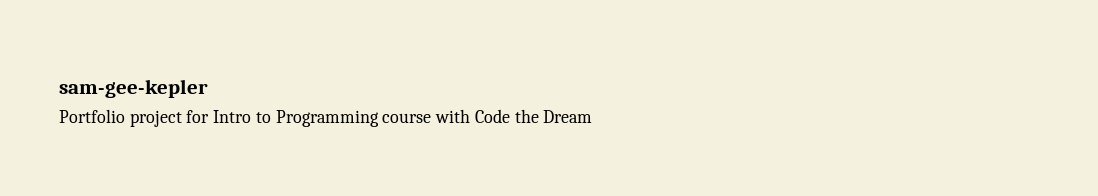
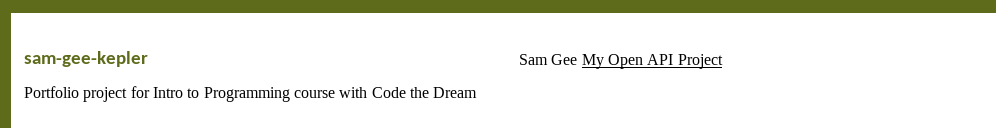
- Portfolio project for Intro to Programming course with Code the Dream
+ Portfolio project for Intro to Programming course with Code the Dream Sam Gee My Open API Project

